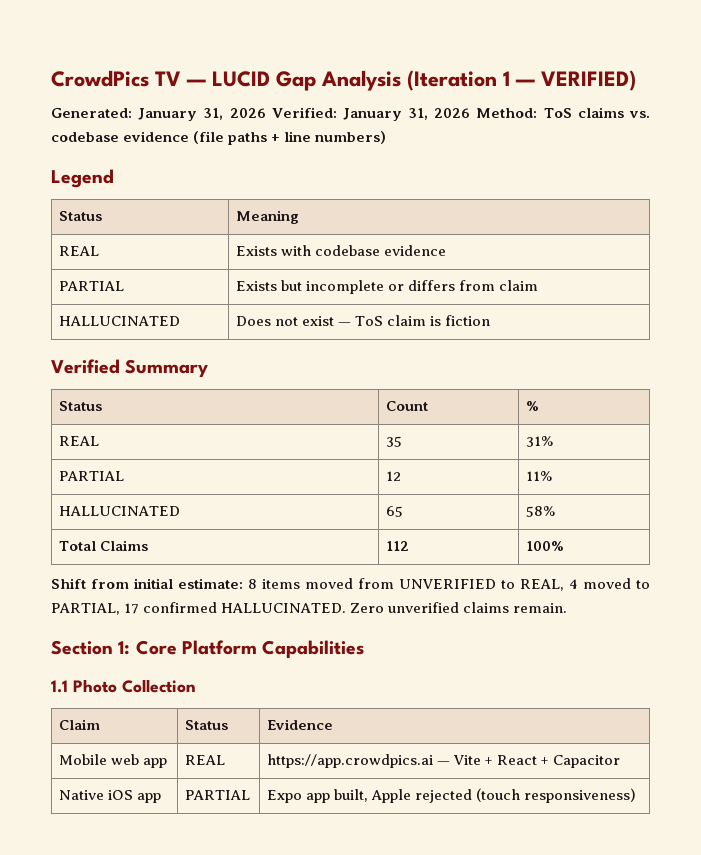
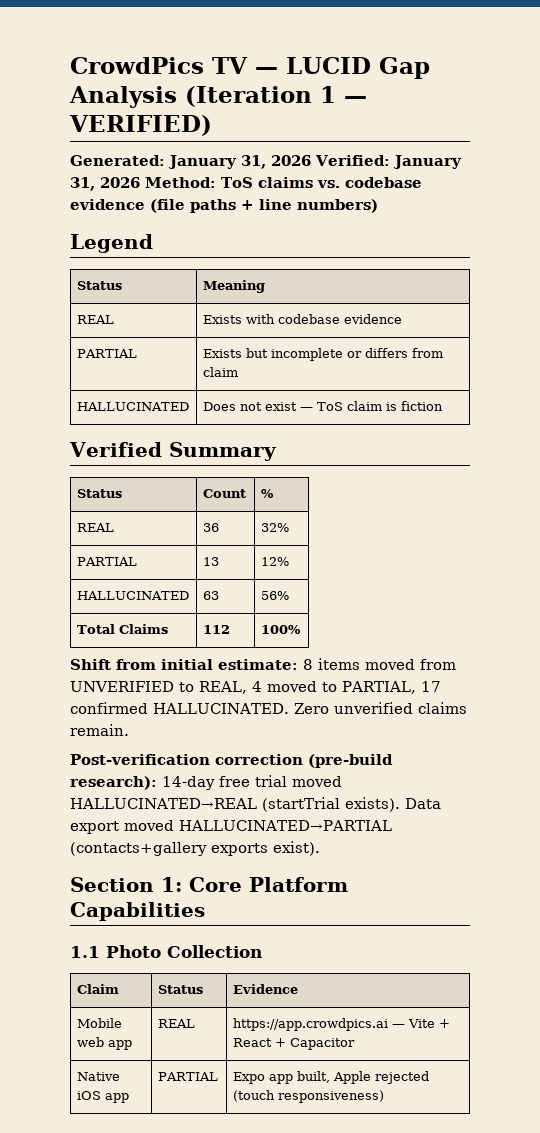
- REAL | 35 | 31%
- PARTIAL | 12 | 11%
- HALLUCINATED | 65 | 58%
+ REAL | 36 | 32%
+ PARTIAL | 13 | 12%
+ HALLUCINATED | 63 | 56%
+ Post-verification correction (pre-build research): 14-day free trial moved HALLUCINATED→REAL (startTrial exists). Data export moved HALLUCINATED→PARTIAL (contacts+gallery exports exist).

